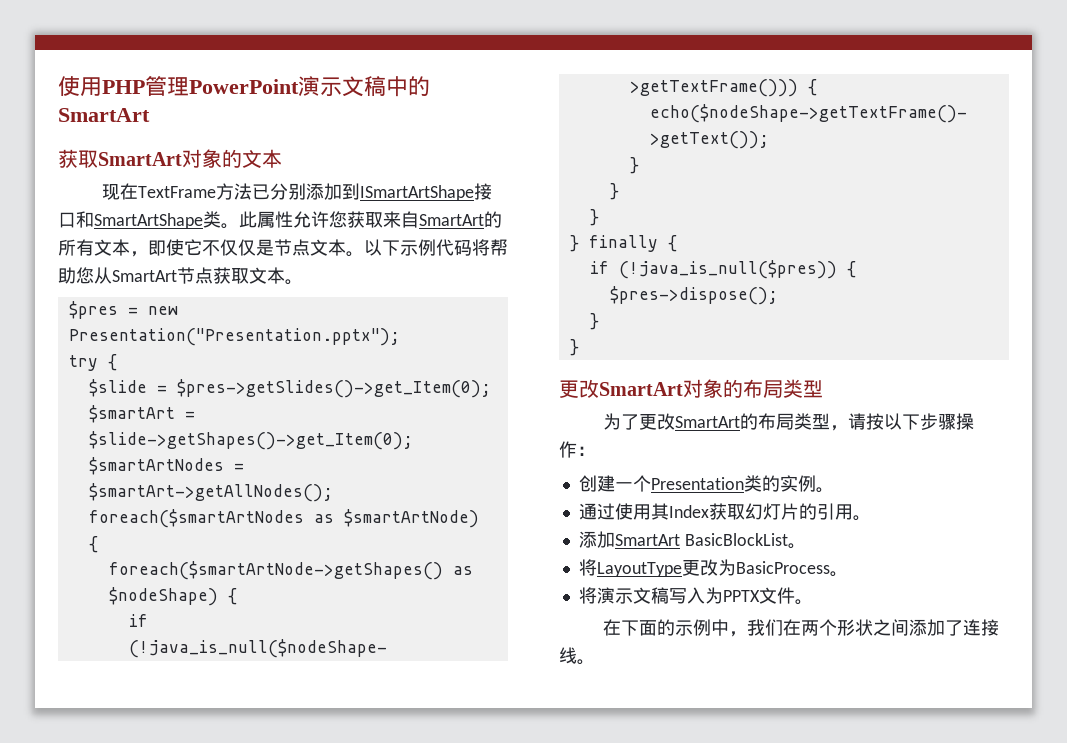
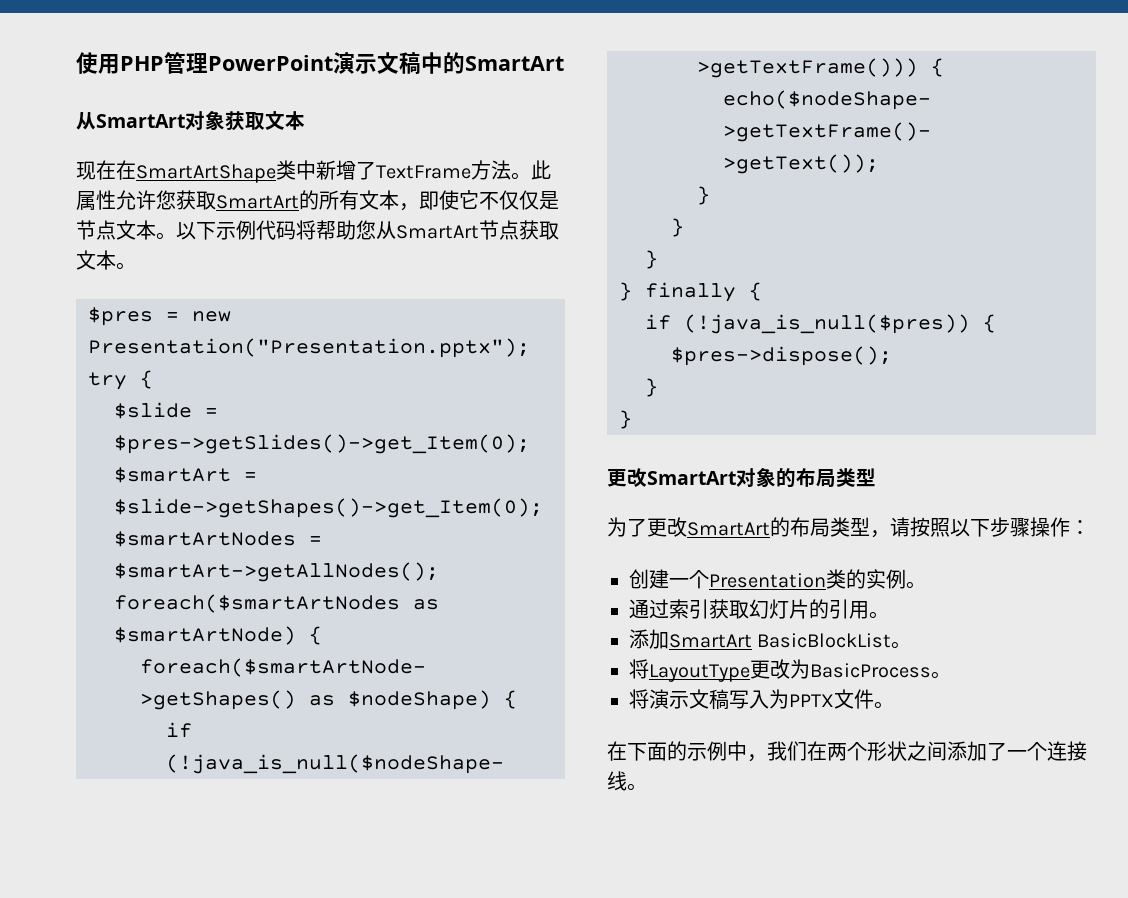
- 获取SmartArt对象的文本
+ 从SmartArt对象获取文本
- 现在TextFrame方法已分别添加到ISmartArtShape接口和SmartArtShape类。
+ 现在在SmartArtShape类中新增了TextFrame方法。
- 此属性允许您获取来自SmartArt的所有文本，即使它不仅仅是节点文本。
+ 此属性允许您获取SmartArt的所有文本，即使它不仅仅是节点文本。
- 为了更改SmartArt的布局类型，请按以下步骤操作：
+ 为了更改SmartArt的布局类型，请按照以下步骤操作：
- 通过使用其Index获取幻灯片的引用。
+ 通过索引获取幻灯片的引用。
- 在下面的示例中，我们在两个形状之间添加了连接线。
+ 在下面的示例中，我们在两个形状之间添加了一个连接线。

